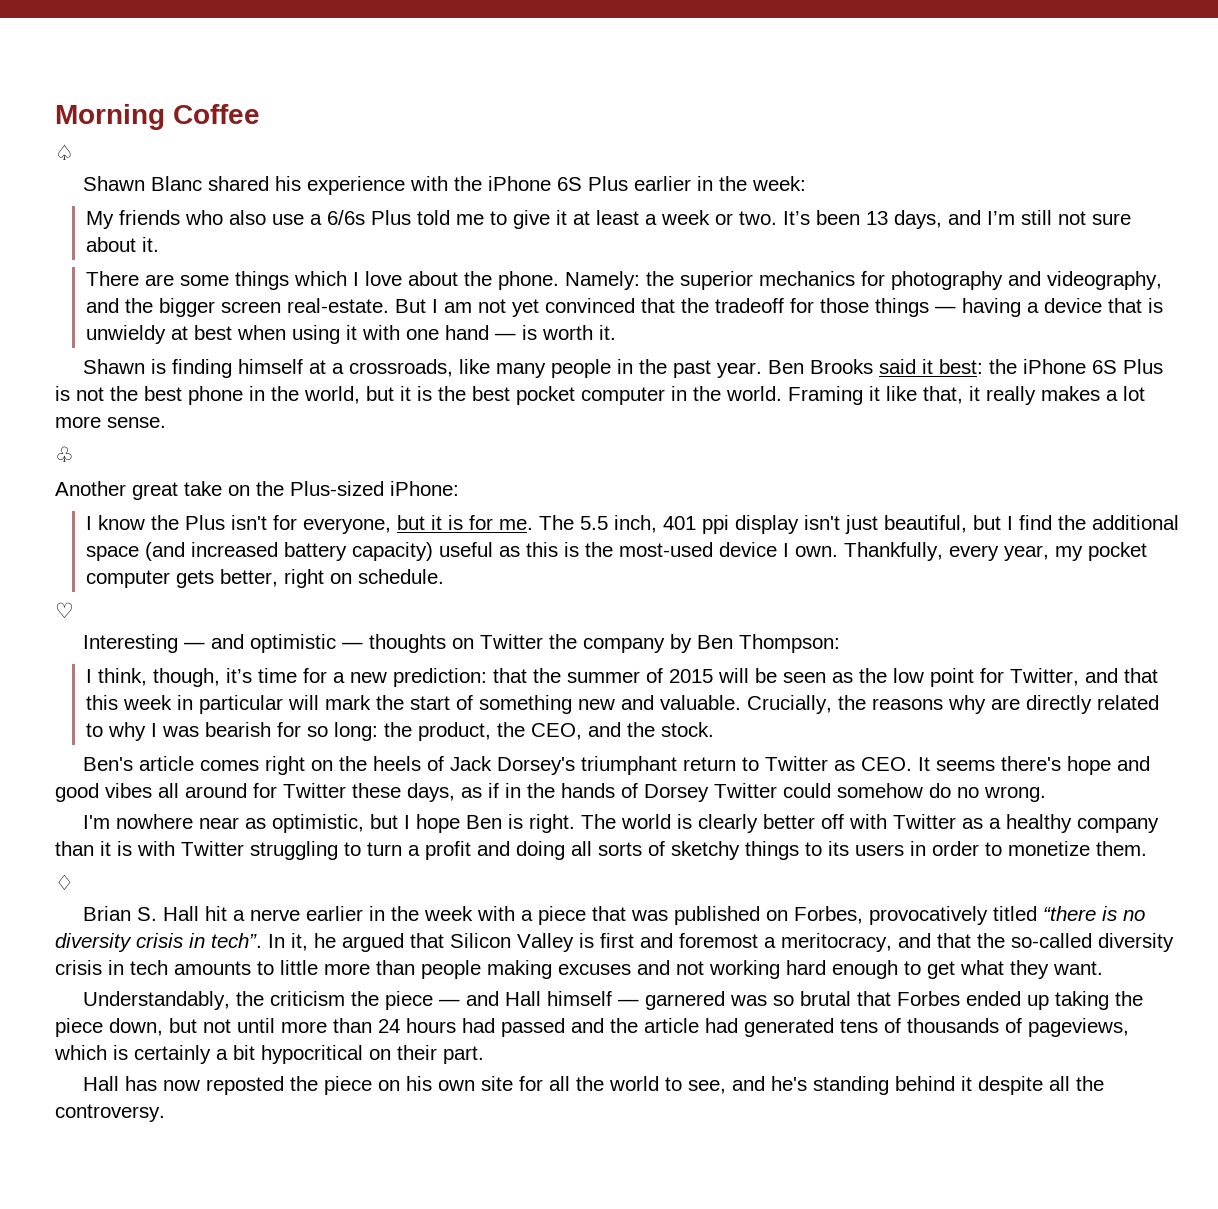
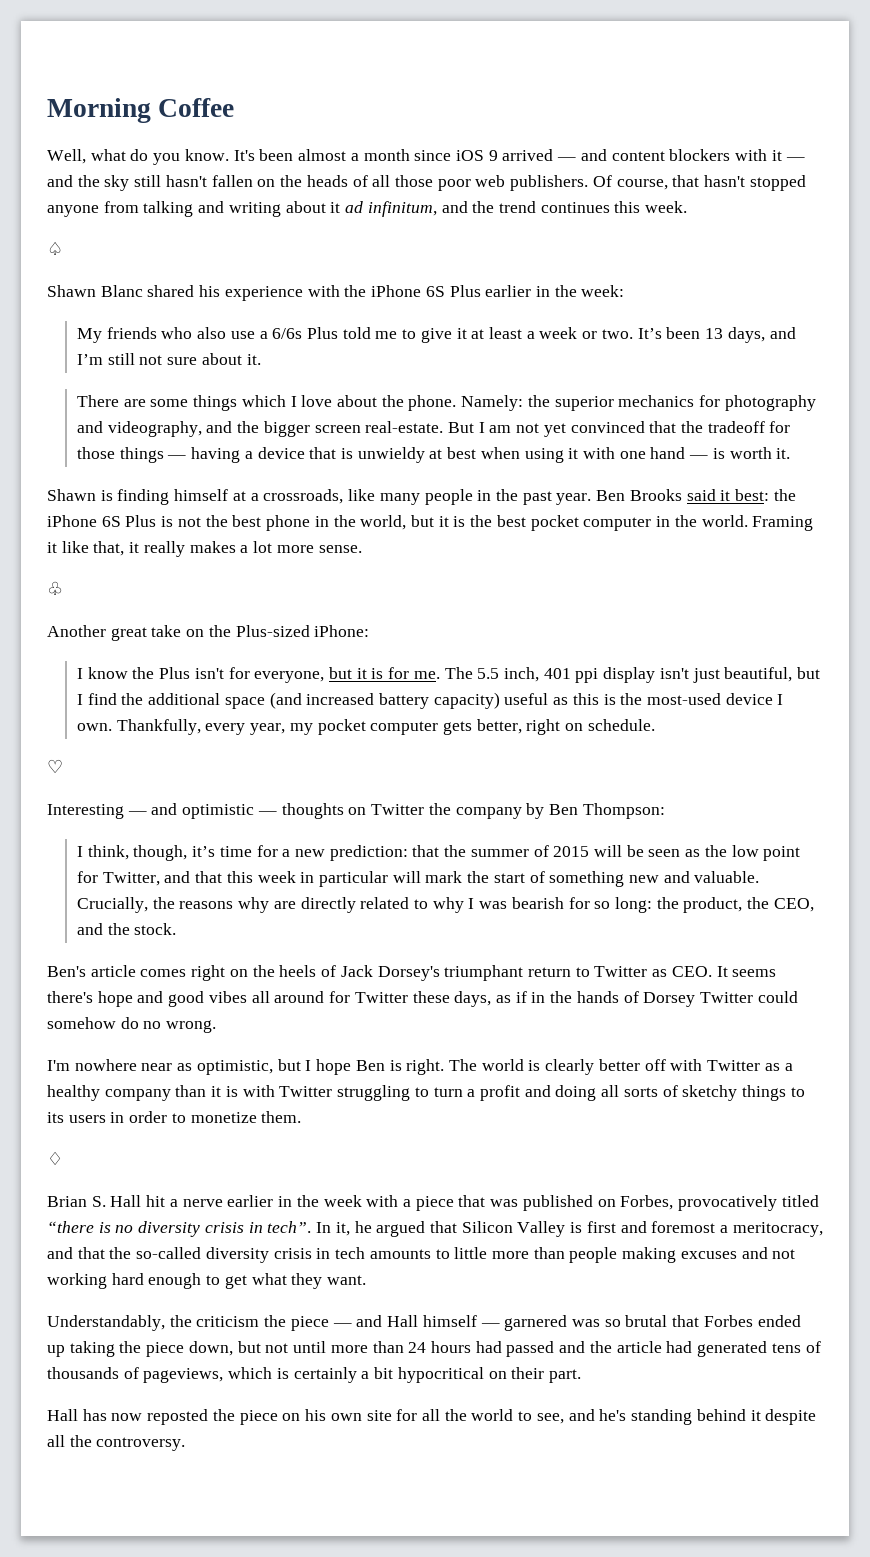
+ Well, what do you know. It's been almost a month since iOS 9 arrived — and content blockers with it — and the sky still hasn't fallen on the heads of all those poor web publishers. Of course, that hasn't stopped anyone from talking and writing about it ad infinitum, and the trend continues this week.

